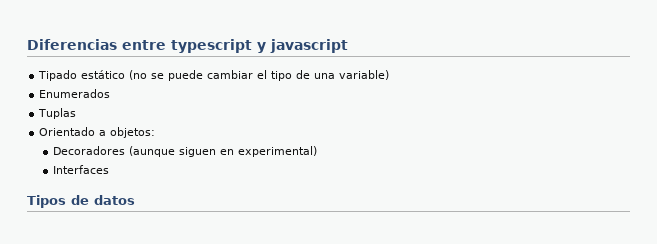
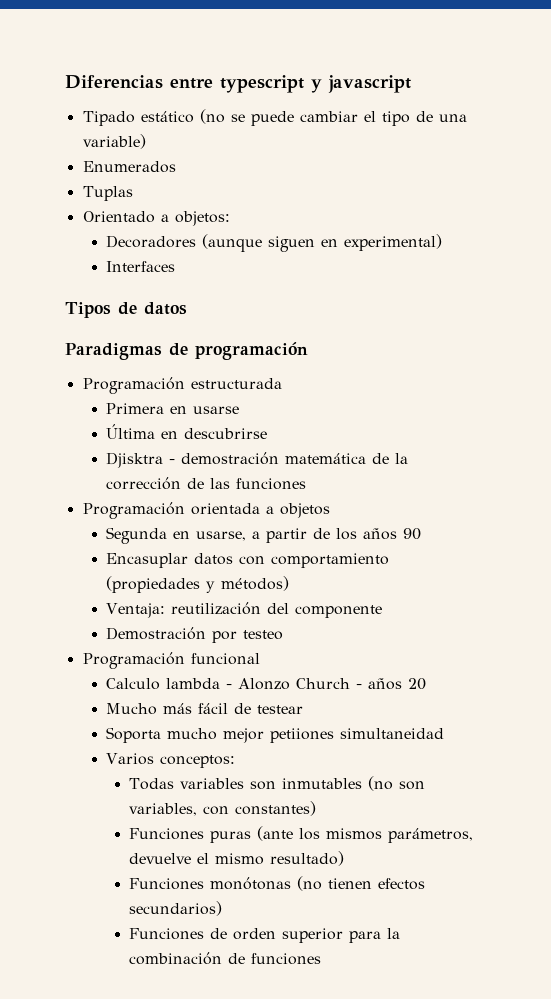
+ Paradigmas de programación
+ Programación estructurada
+ Primera en usarse
+ Última en descubrirse
+ Djisktra - demostración matemática de la corrección de las funciones
+ Programación orientada a objetos
+ Segunda en usarse, a partir de los años 90
+ Encasuplar datos con comportamiento (propiedades y métodos)
+ Ventaja: reutilización del componente
+ Demostración por testeo
+ Programación funcional
+ Calculo lambda - Alonzo Church - años 20
+ Mucho más fácil de testear
+ Soporta mucho mejor petiiones simultaneidad
+ Varios conceptos:
+ Todas variables son inmutables (no son variables, con constantes)
+ Funciones puras (ante los mismos parámetros, devuelve el mismo resultado)
+ Funciones monótonas (no tienen efectos secundarios)
+ Funciones de orden superior para la combinación de funciones

